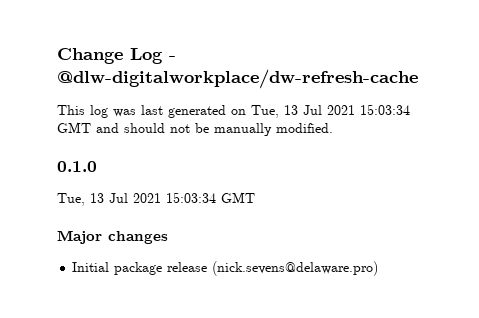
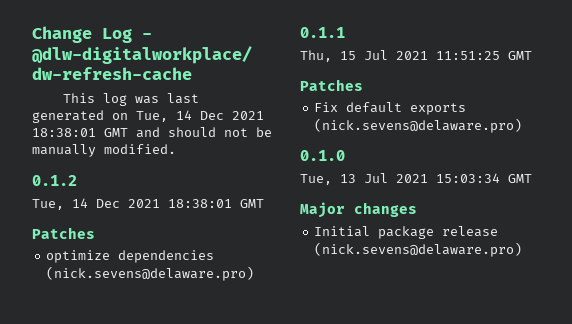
- This log was last generated on Tue, 13 Jul 2021 15:03:34 GMT and should not be manually modified.
+ This log was last generated on Tue, 14 Dec 2021 18:38:01 GMT and should not be manually modified.
+ 0.1.2
+ Tue, 14 Dec 2021 18:38:01 GMT
+ Patches
+ optimize dependencies (nick.sevens@delaware.pro)
+ 0.1.1
+ Thu, 15 Jul 2021 11:51:25 GMT
+ Patches
+ Fix default exports (nick.sevens@delaware.pro)

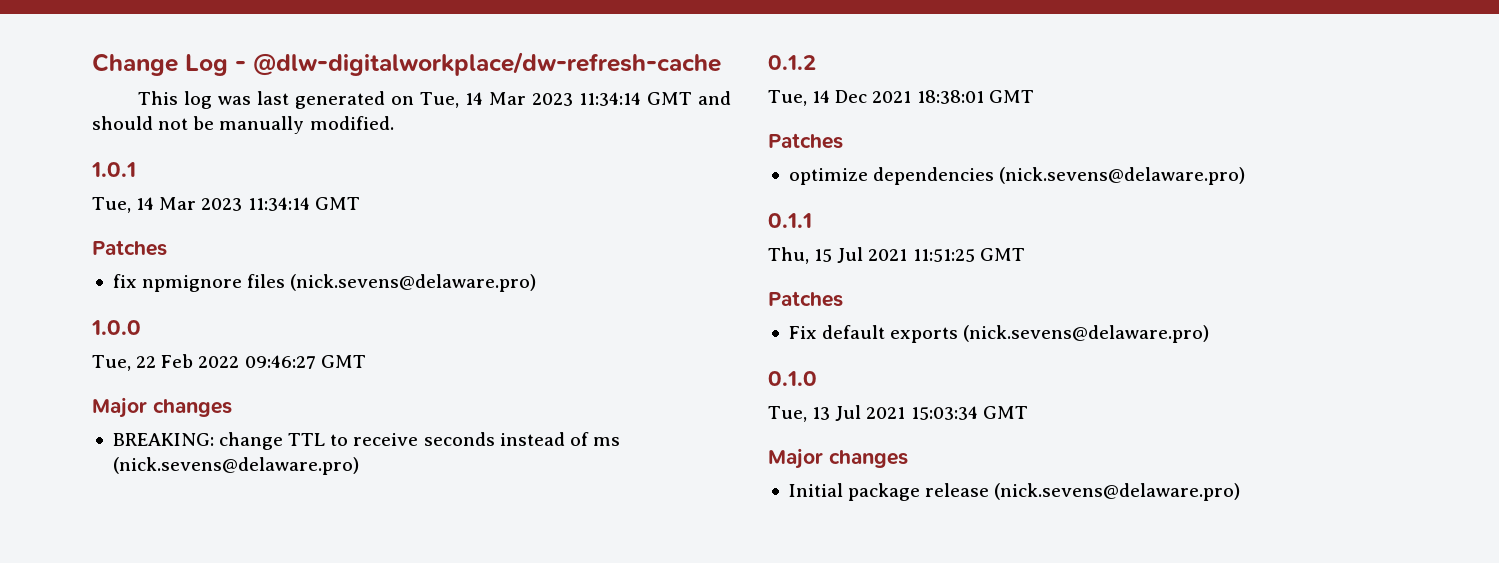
- This log was last generated on Tue, 14 Dec 2021 18:38:01 GMT and should not be manually modified.
+ This log was last generated on Tue, 14 Mar 2023 11:34:14 GMT and should not be manually modified.
+ 1.0.1
+ Tue, 14 Mar 2023 11:34:14 GMT
+ Patches
+ fix npmignore files (nick.sevens@delaware.pro)
+ 1.0.0
+ Tue, 22 Feb 2022 09:46:27 GMT
+ Major changes
+ BREAKING: change TTL to receive seconds instead of ms (nick.sevens@delaware.pro)

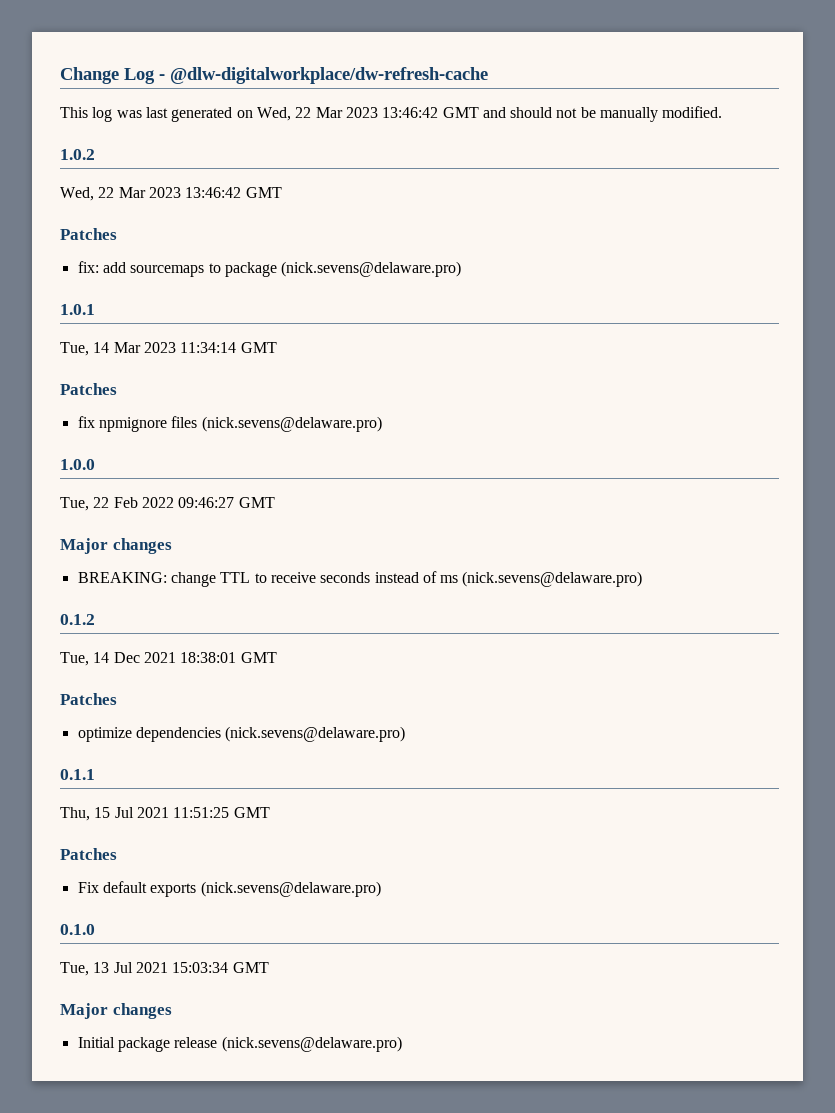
- This log was last generated on Tue, 14 Mar 2023 11:34:14 GMT and should not be manually modified.
+ This log was last generated on Wed, 22 Mar 2023 13:46:42 GMT and should not be manually modified.
+ 1.0.2
+ Wed, 22 Mar 2023 13:46:42 GMT
+ Patches
+ fix: add sourcemaps to package (nick.sevens@delaware.pro)

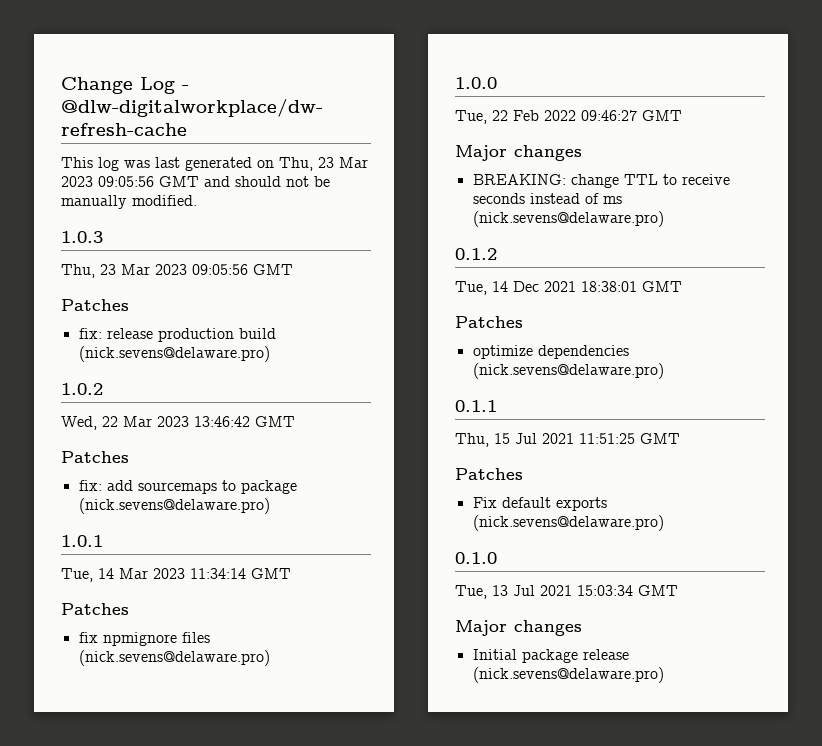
- This log was last generated on Wed, 22 Mar 2023 13:46:42 GMT and should not be manually modified.
+ This log was last generated on Thu, 23 Mar 2023 09:05:56 GMT and should not be manually modified.
+ 1.0.3
+ Thu, 23 Mar 2023 09:05:56 GMT
+ Patches
+ fix: release production build (nick.sevens@delaware.pro)

